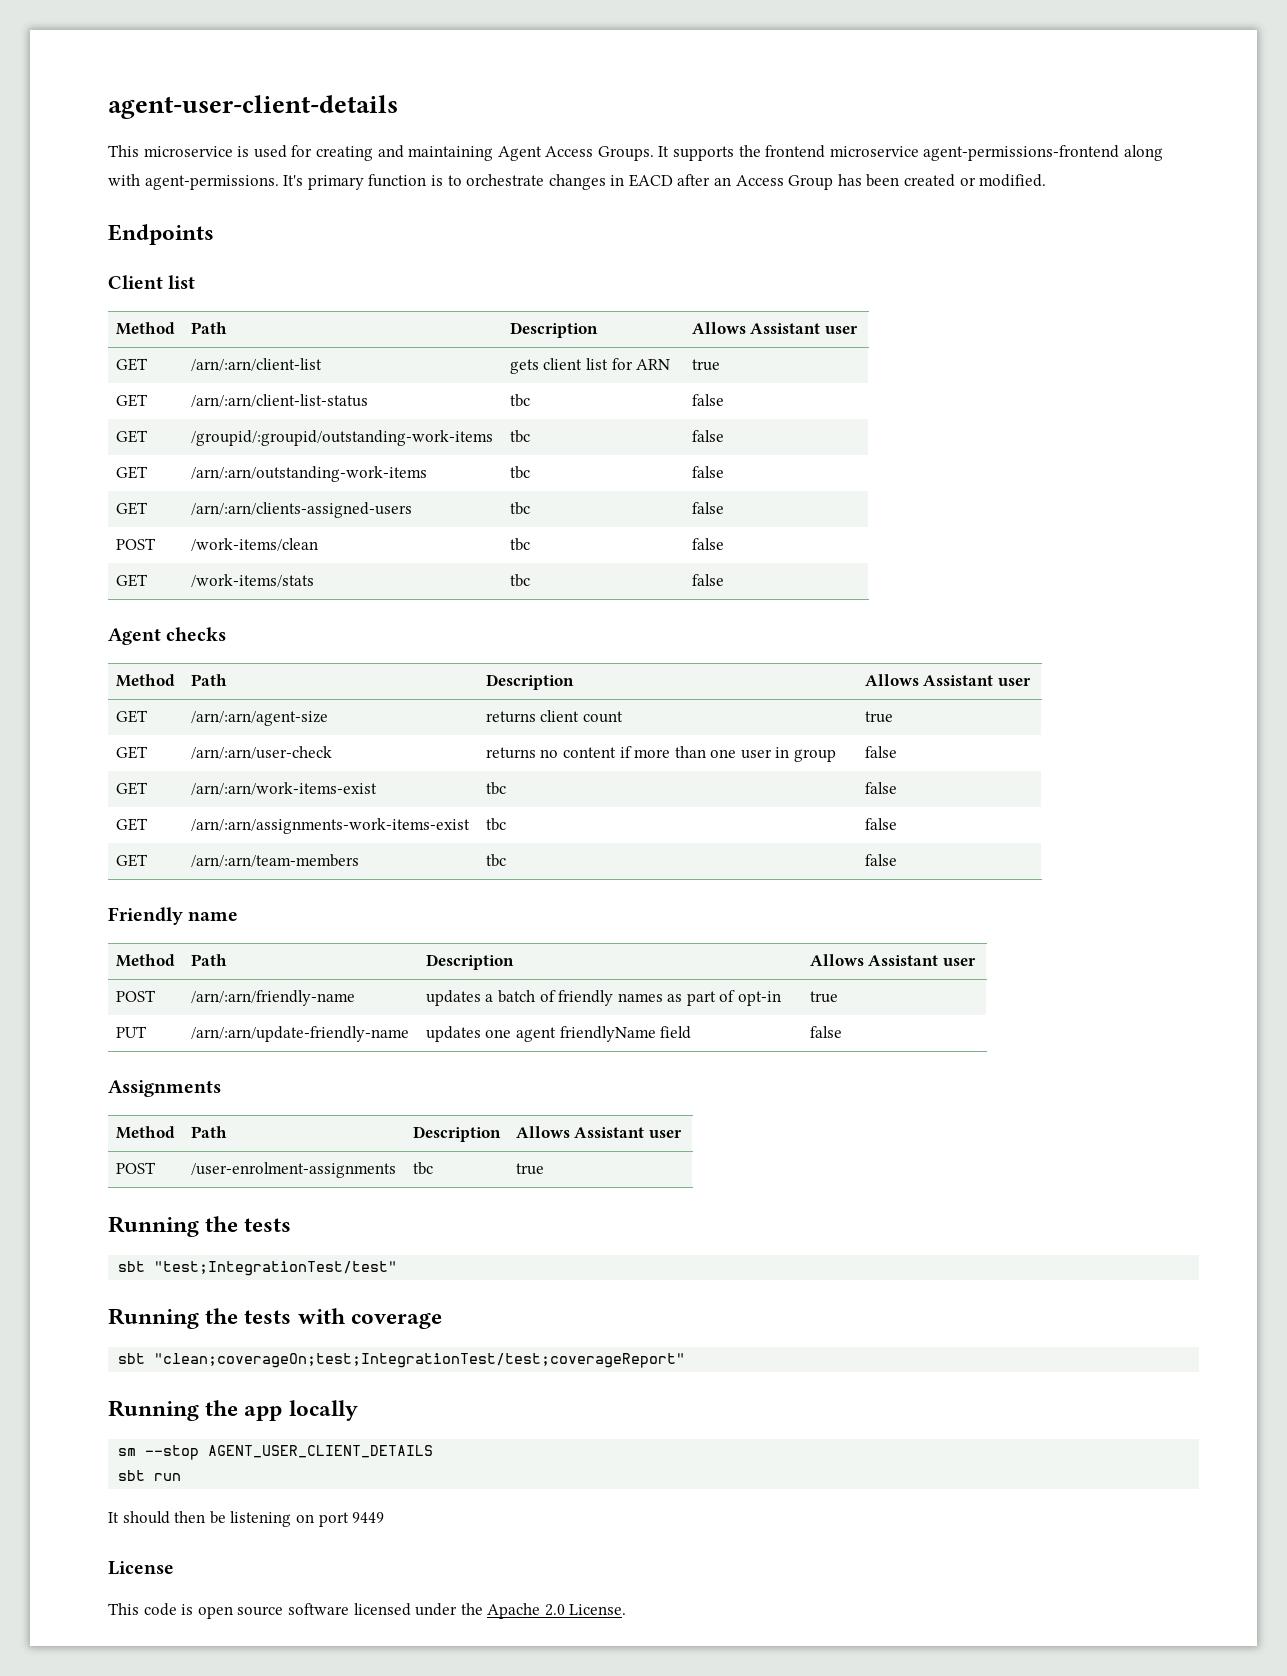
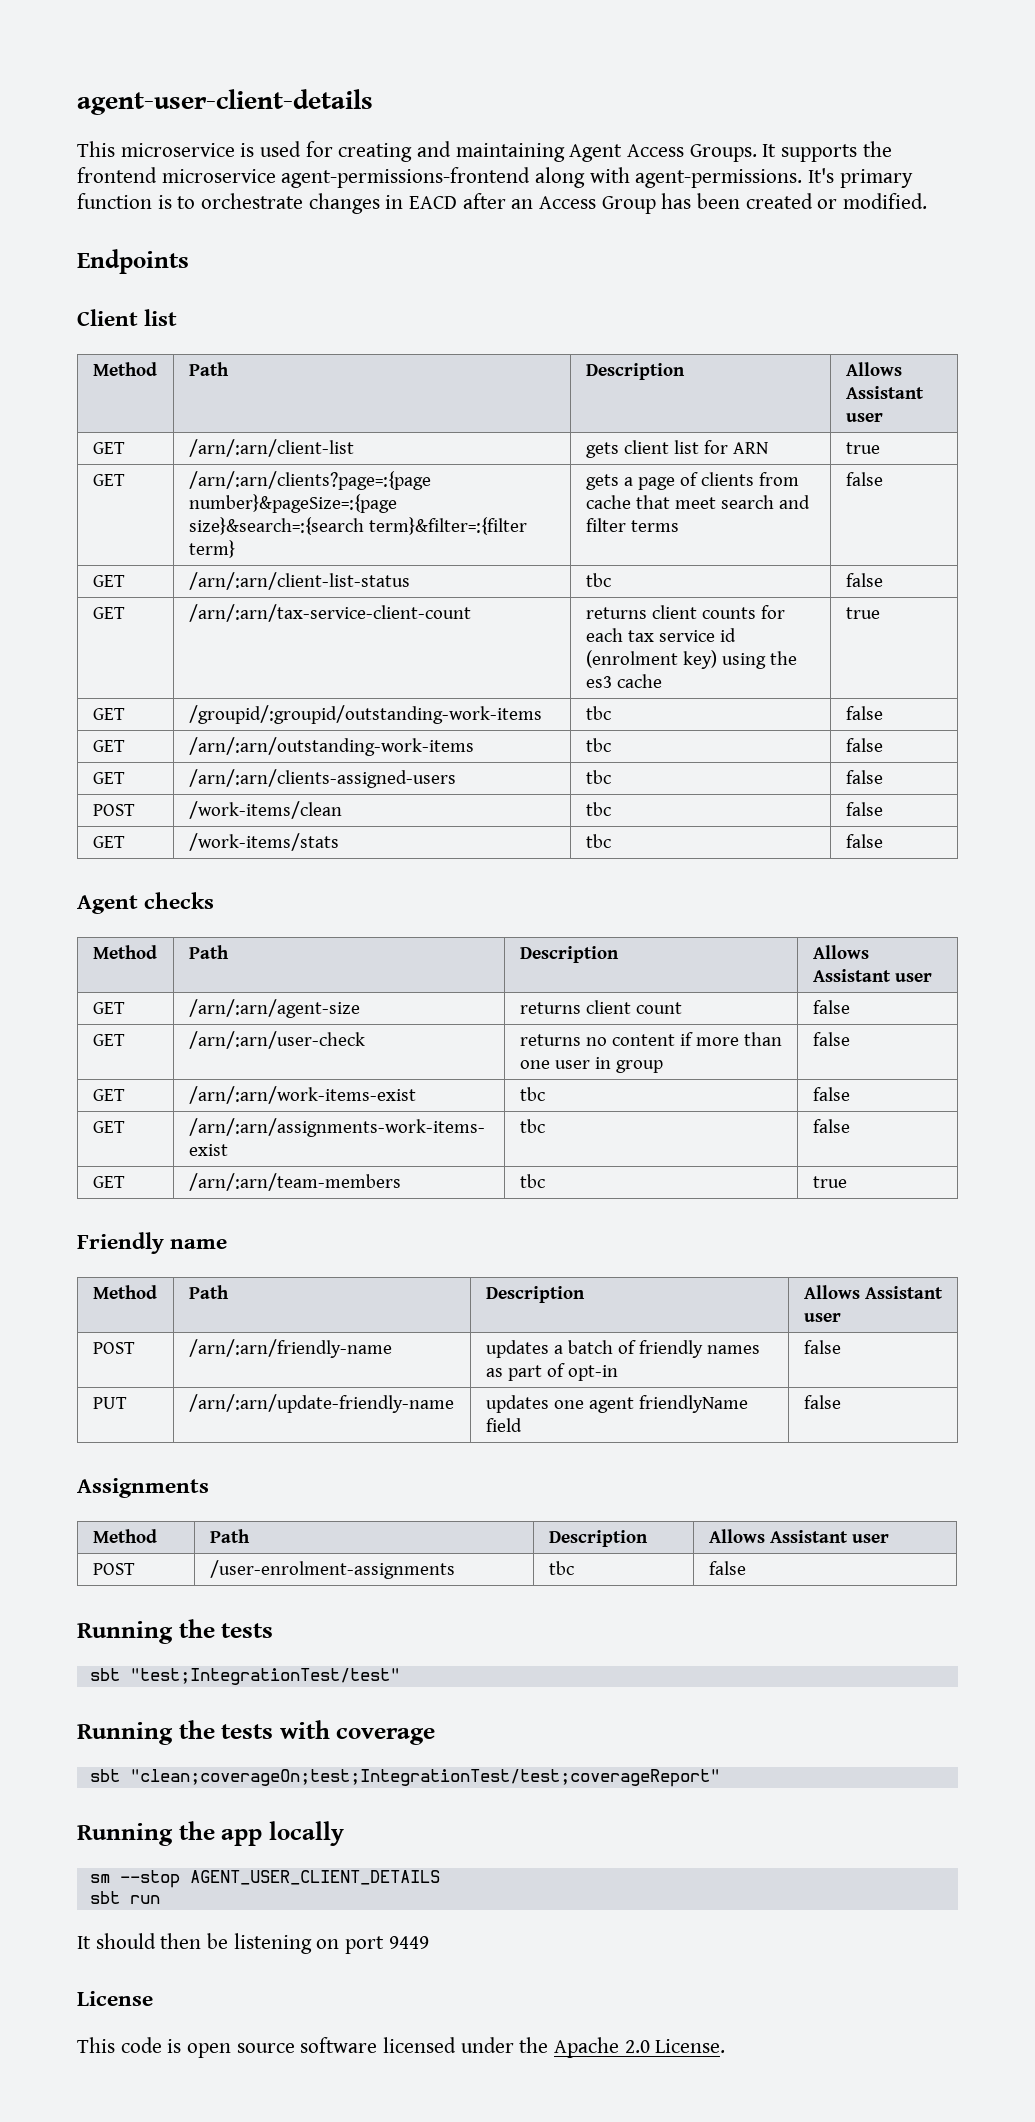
+ GET | /arn/:arn/clients?page=:{page number}&pageSize=:{page size}&search=:{search term}&filter=:{filter term} | gets a page of clients from cache that meet search and filter terms | false
  GET | /arn/:arn/client-list-status | tbc | false
+ GET | /arn/:arn/tax-service-client-count | returns client counts for each tax service id (enrolment key) using the es3 cache | true
- GET | /arn/:arn/agent-size | returns client count | true
+ GET | /arn/:arn/agent-size | returns client count | false
- GET | /arn/:arn/team-members | tbc | false
+ GET | /arn/:arn/team-members | tbc | true
- POST | /arn/:arn/friendly-name | updates a batch of friendly names as part of opt-in | true
+ POST | /arn/:arn/friendly-name | updates a batch of friendly names as part of opt-in | false
- POST | /user-enrolment-assignments | tbc | true
+ POST | /user-enrolment-assignments | tbc | false

